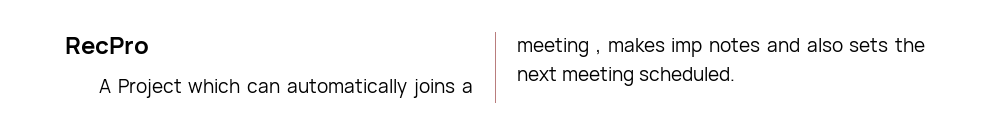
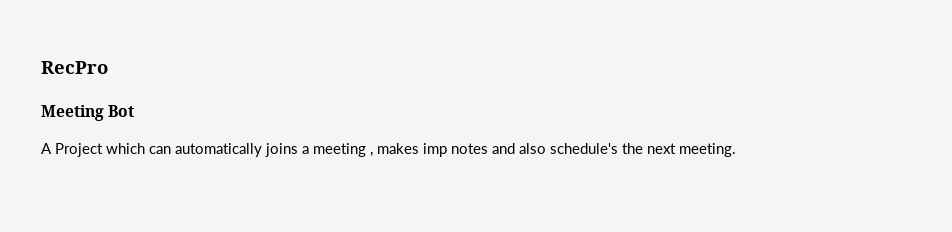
+ Meeting Bot
- A Project which can automatically joins a meeting , makes imp notes and also sets the next meeting scheduled.
+ A Project which can automatically joins a meeting , makes imp notes and also schedule's the next meeting.

